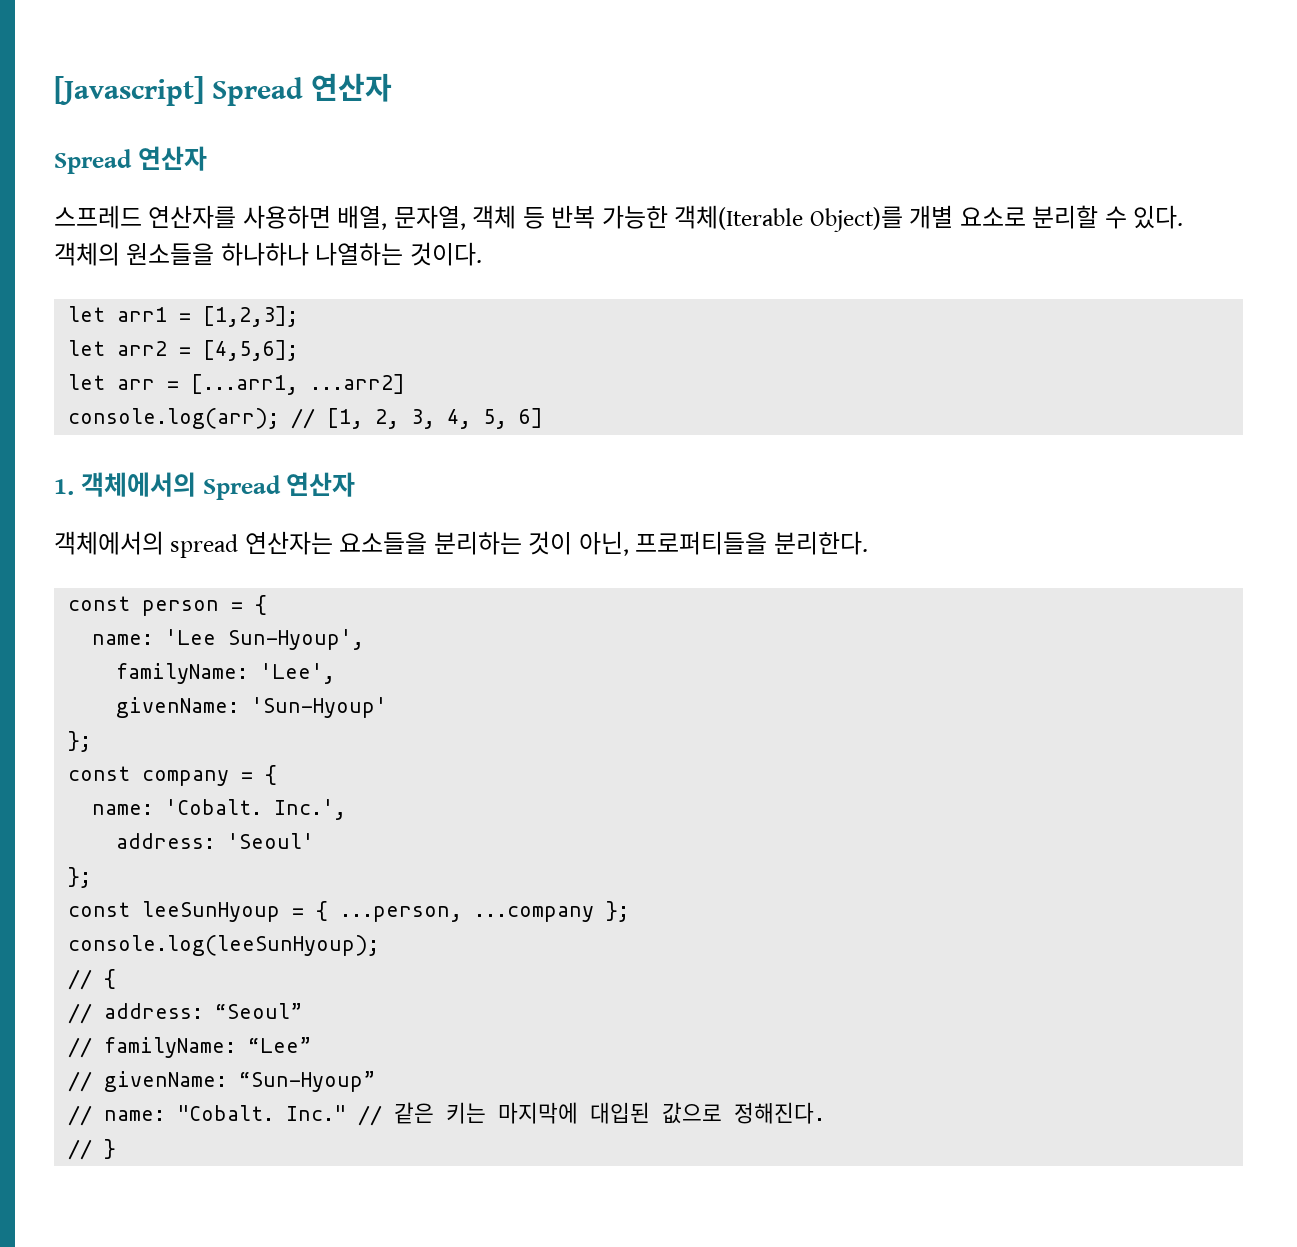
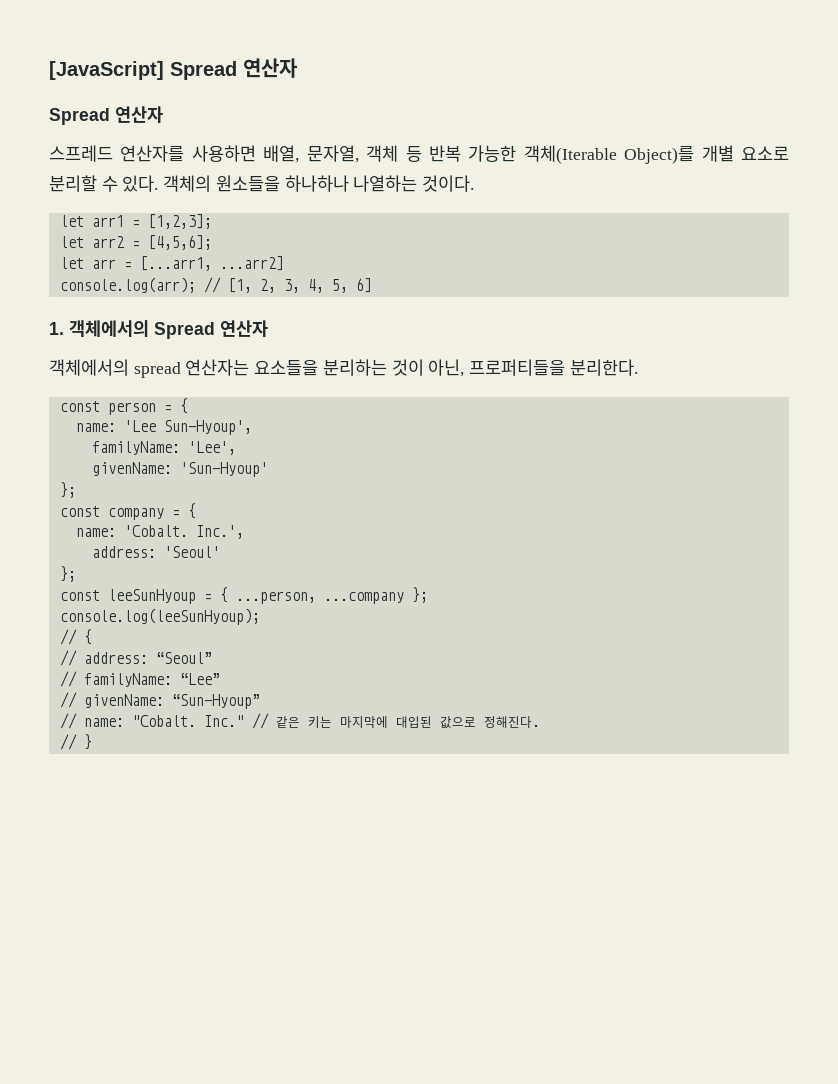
- [Javascript] Spread 연산자
+ [JavaScript] Spread 연산자

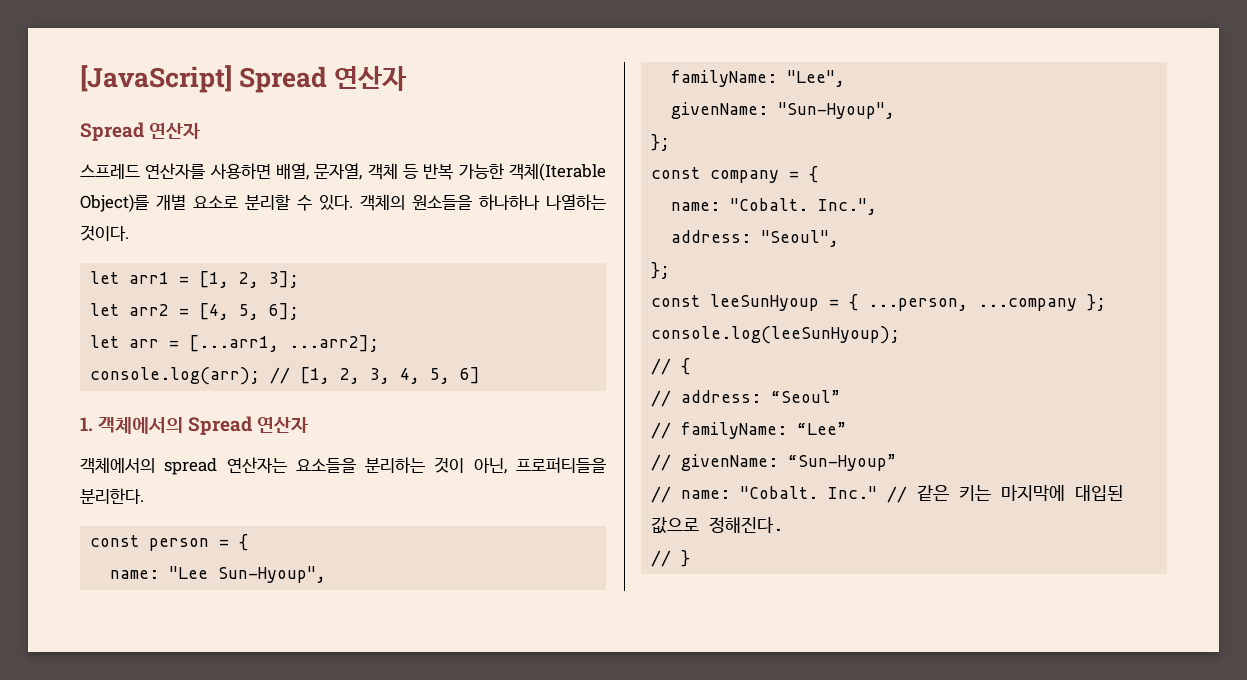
- let arr1 = [1,2,3];
+ let arr1 = [1, 2, 3];
- let arr2 = [4,5,6];
+ let arr2 = [4, 5, 6];
- let arr = [...arr1, ...arr2]
+ let arr = [...arr1, ...arr2];
- name: 'Lee Sun-Hyoup',
- familyName: 'Lee',
- givenName: 'Sun-Hyoup'
+ name: "Lee Sun-Hyoup",
+ familyName: "Lee",
+ givenName: "Sun-Hyoup",
- name: 'Cobalt. Inc.',
- address: 'Seoul'
+ name: "Cobalt. Inc.",
+ address: "Seoul",

